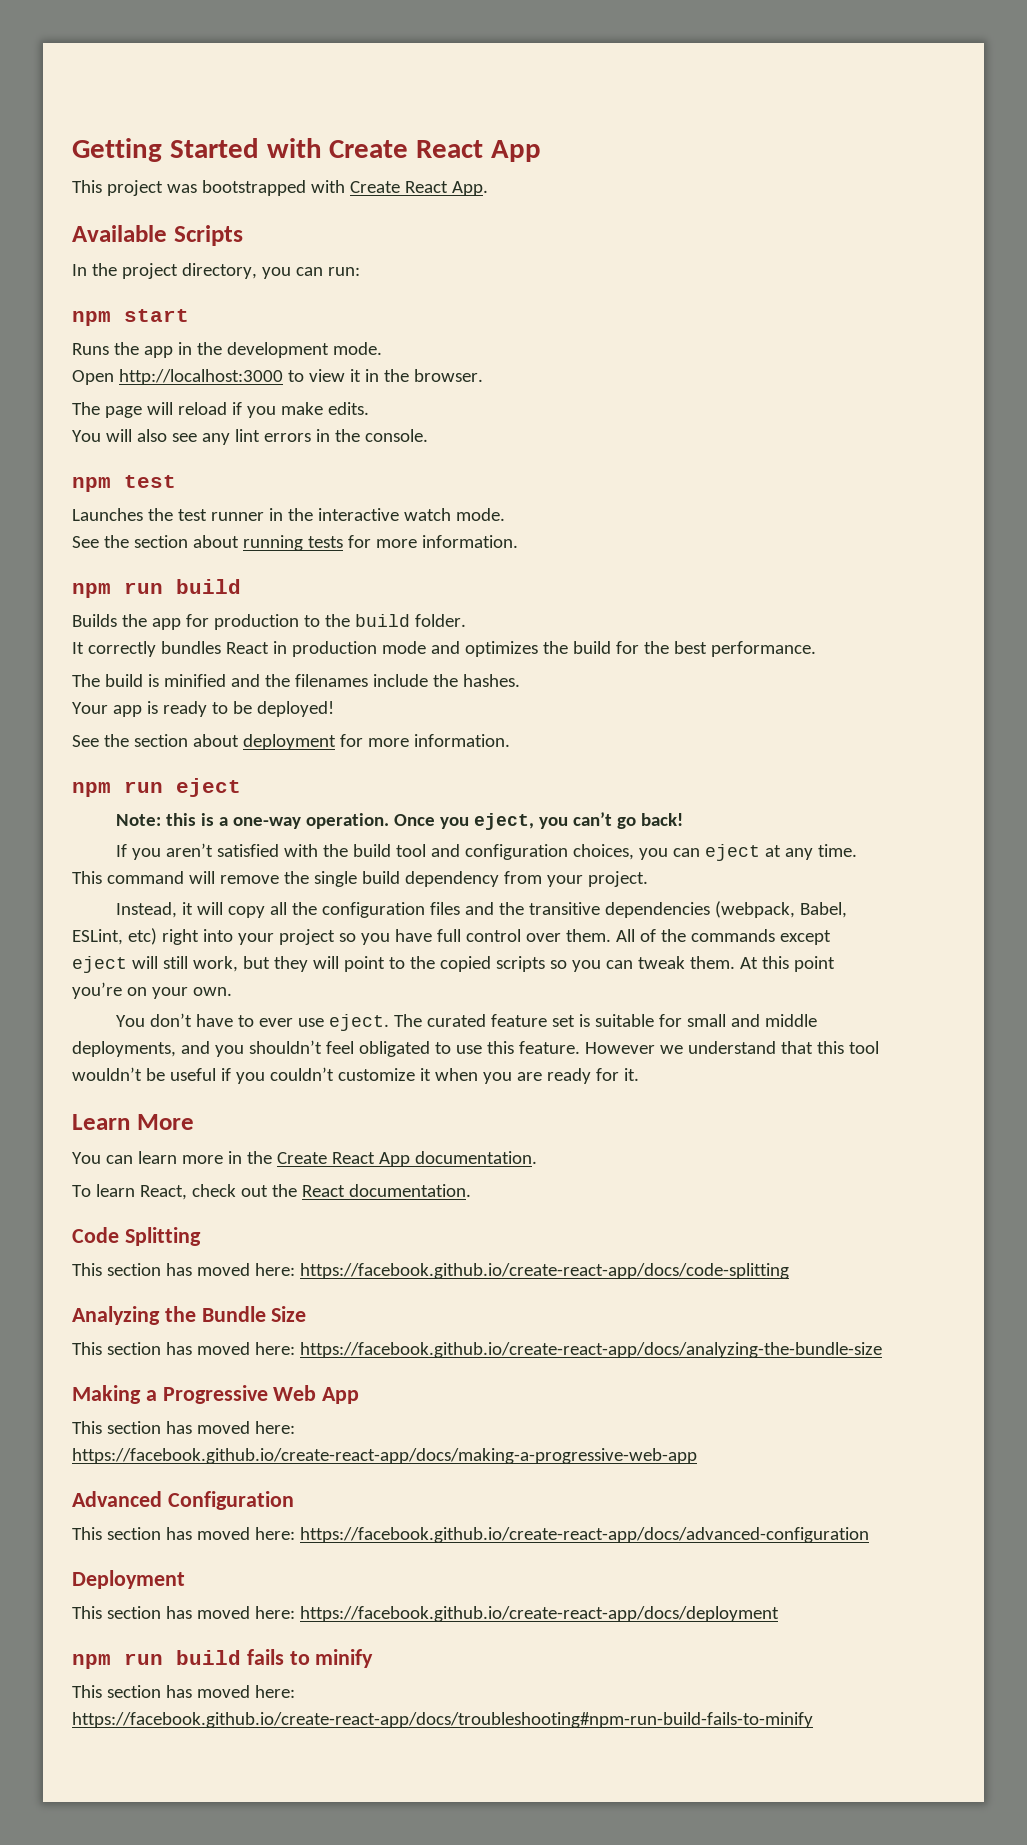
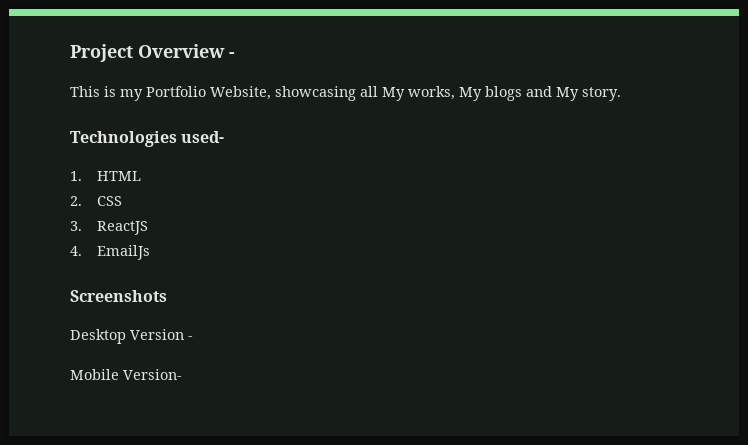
- Getting Started with Create React App
- This project was bootstrapped with Create React App.
- Available Scripts
- In the project directory, you can run:
- npm start
- Runs the app in the development mode.
- Open http://localhost:3000 to view it in the browser.
- The page will reload if you make edits.
- You will also see any lint errors in the console.
- npm test
- Launches the test runner in the interactive watch mode.
- See the section about running tests for more information.
- npm run build
- Builds the app for production to the build folder.
- It correctly bundles React in production mode and optimizes the build for the best performance.
- The build is minified and the filenames include the hashes.
- Your app is ready to be deployed!
- See the section about deployment for more information.
- npm run eject
- Note: this is a one-way operation. Once you eject, you can’t go back!
- If you aren’t satisfied with the build tool and configuration choices, you can eject at any time. This command will remove the single build dependency from your project.
- Instead, it will copy all the configuration files and the transitive dependencies (webpack, Babel, ESLint, etc) right into your project so you have full control over them. All of the commands except eject will still work, but they will point to the copied scripts so you can tweak them. At this point you’re on your own.
- You don’t have to ever use eject. The curated feature set is suitable for small and middle deployments, and you shouldn’t feel obligated to use this feature. However we understand that this tool wouldn’t be useful if you couldn’t customize it when you are ready for it.
- Learn More
- You can learn more in the Create React App documentation.
- To learn React, check out the React documentation.
- Code Splitting
- This section has moved here: https://facebook.github.io/create-react-app/docs/code-splitting
- Analyzing the Bundle Size
- This section has moved here: https://facebook.github.io/create-react-app/docs/analyzing-the-bundle-size
- Making a Progressive Web App
- This section has moved here: https://facebook.github.io/create-react-app/docs/making-a-progressive-web-app
- Advanced Configuration
- This section has moved here: https://facebook.github.io/create-react-app/docs/advanced-configuration
- Deployment
- This section has moved here: https://facebook.github.io/create-react-app/docs/deployment
- npm run build fails to minify
- This section has moved here: https://facebook.github.io/create-react-app/docs/troubleshooting#npm-run-build-fails-to-minify
+ Project Overview -
+ This is my Portfolio Website, showcasing all My works, My blogs and My story.
+ Technologies used-
+ 1. HTML
+ 2. CSS
+ 3. ReactJS
+ 4. EmailJs
+ Screenshots
+ Desktop Version -
+ Mobile Version-

